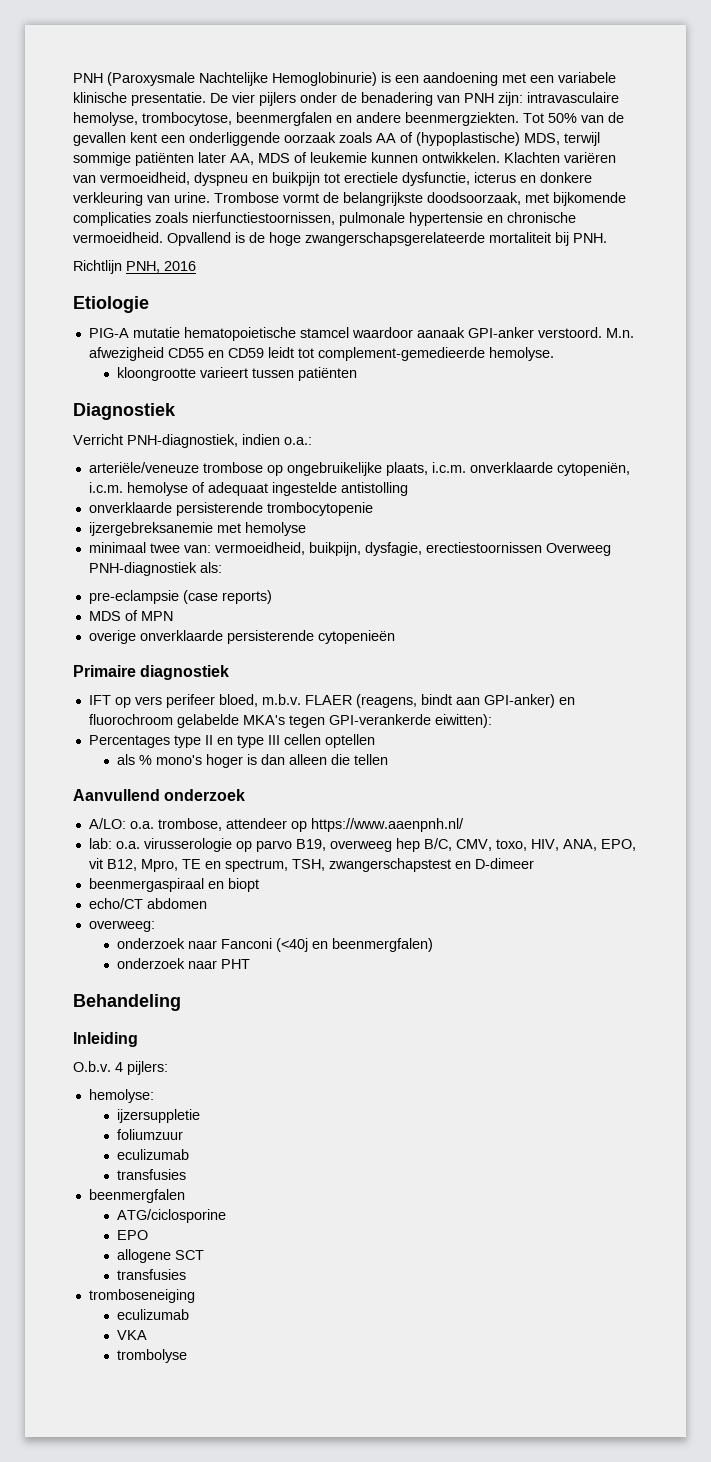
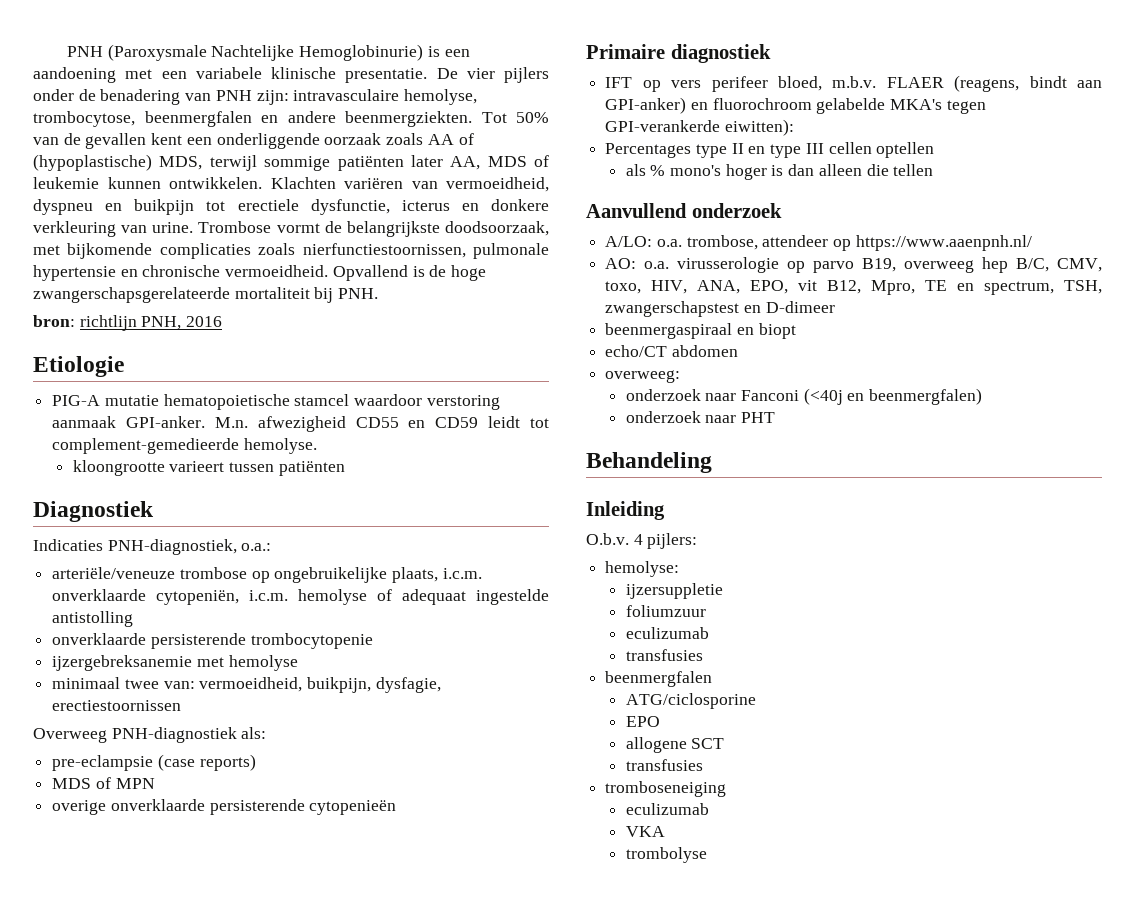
- Richtlijn PNH, 2016
+ bron: richtlijn PNH, 2016
- PIG-A mutatie hematopoietische stamcel waardoor aanaak GPI-anker verstoord.
+ PIG-A mutatie hematopoietische stamcel waardoor verstoring aanmaak GPI-anker.
- Verricht PNH-diagnostiek, indien o.a.:
+ Indicaties PNH-diagnostiek, o.a.:
- minimaal twee van: vermoeidheid, buikpijn, dysfagie, erectiestoornissen Overweeg PNH-diagnostiek als:
+ minimaal twee van: vermoeidheid, buikpijn, dysfagie, erectiestoornissen
+ Overweeg PNH-diagnostiek als:
- lab: o.a. virusserologie op parvo B19, overweeg hep B/C, CMV, toxo, HIV, ANA, EPO, vit B12, Mpro, TE en spectrum, TSH, zwangerschapstest en D-dimeer
+ AO: o.a. virusserologie op parvo B19, overweeg hep B/C, CMV, toxo, HIV, ANA, EPO, vit B12, Mpro, TE en spectrum, TSH, zwangerschapstest en D-dimeer

